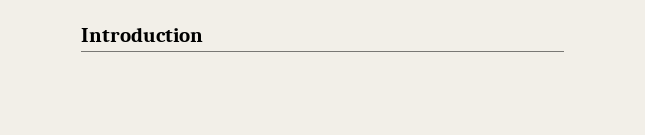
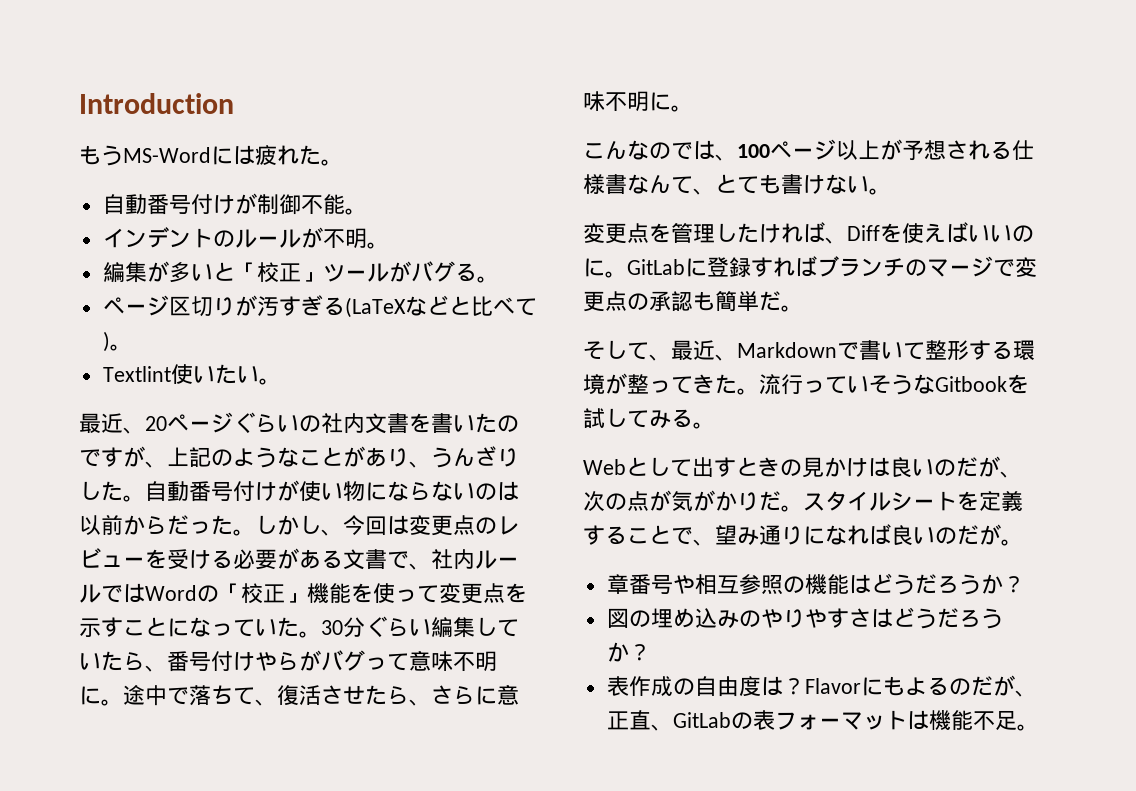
+ もうMS-Wordには疲れた。
+ 自動番号付けが制御不能。
+ インデントのルールが不明。
+ 編集が多いと「校正」ツールがバグる。
+ ページ区切りが汚すぎる(LaTeXなどと比べて)。
+ Textlint使いたい。
+ 最近、20ページぐらいの社内文書を書いたのですが、上記のようなことがあり、うんざりした。自動番号付けが使い物にならないのは以前からだった。しかし、今回は変更点のレビューを受ける必要がある文書で、社内ルールではWordの「校正」機能を使って変更点を示すことになっていた。30分ぐらい編集していたら、番号付けやらがバグって意味不明に。途中で落ちて、復活させたら、さらに意味不明に。
+ こんなのでは、100ページ以上が予想される仕様書なんて、とても書けない。
+ 変更点を管理したければ、Diffを使えばいいのに。GitLabに登録すればブランチのマージで変更点の承認も簡単だ。
+ そして、最近、Markdownで書いて整形する環境が整ってきた。流行っていそうなGitbookを試してみる。
+ Webとして出すときの見かけは良いのだが、次の点が気がかりだ。スタイルシートを定義することで、望み通りになれば良いのだが。
+ 章番号や相互参照の機能はどうだろうか？
+ 図の埋め込みのやりやすさはどうだろうか？
+ 表作成の自由度は？Flavorにもよるのだが、正直、GitLabの表フォーマットは機能不足。

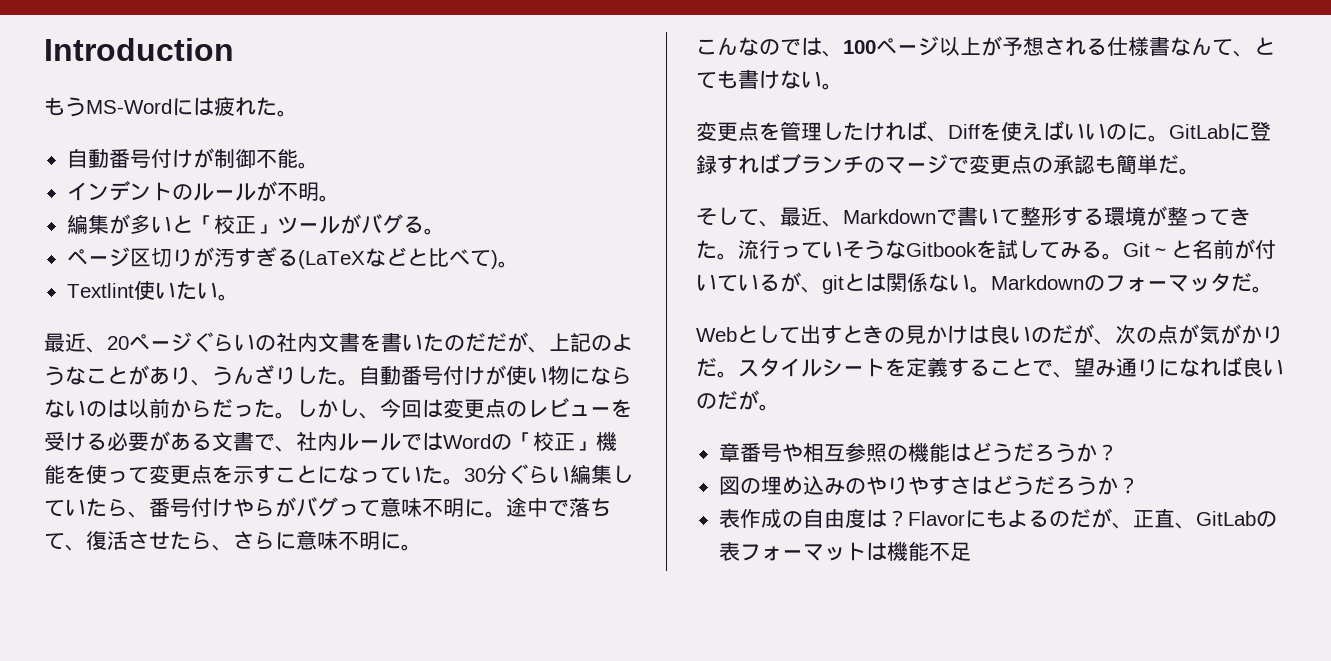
- 最近、20ページぐらいの社内文書を書いたのですが、上記のようなことがあり、うんざりした。
+ 最近、20ページぐらいの社内文書を書いたのだだが、上記のようなことがあり、うんざりした。
+ Git～と名前が付いているが、gitとは関係ない。Markdownのフォーマッタだ。
- Flavorにもよるのだが、正直、GitLabの表フォーマットは機能不足。
+ Flavorにもよるのだが、正直、GitLabの表フォーマットは機能不足

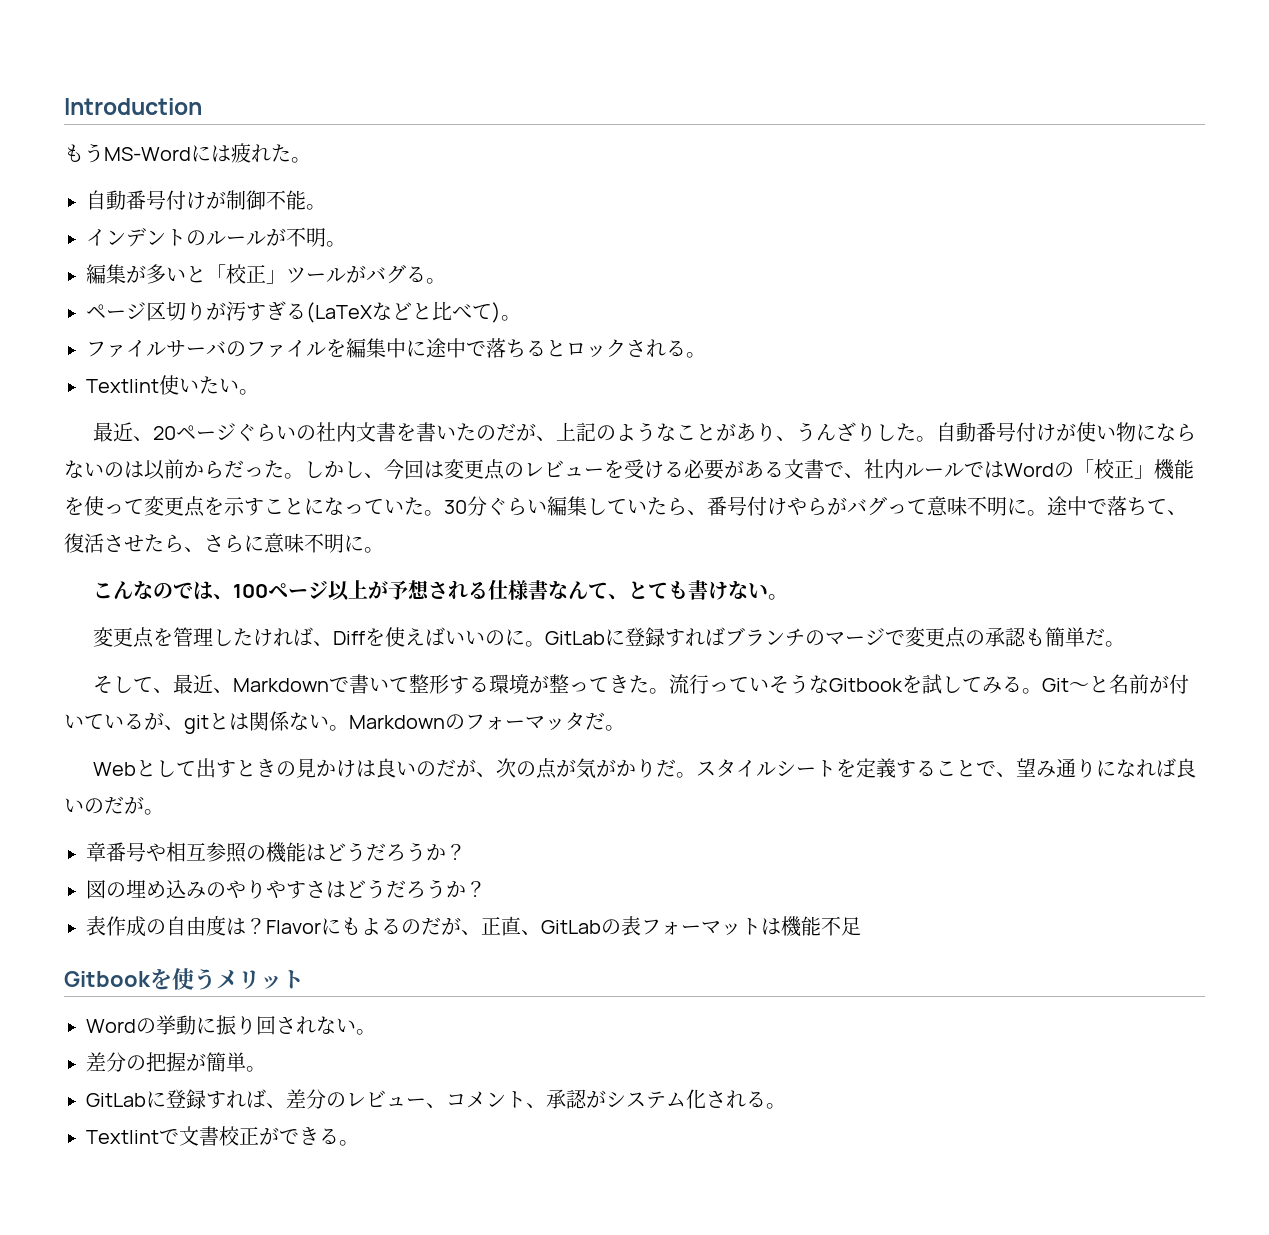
+ ファイルサーバのファイルを編集中に途中で落ちるとロックされる。
- 最近、20ページぐらいの社内文書を書いたのだだが、上記のようなことがあり、うんざりした。
+ 最近、20ページぐらいの社内文書を書いたのだが、上記のようなことがあり、うんざりした。
+ Gitbookを使うメリット
+ Wordの挙動に振り回されない。
+ 差分の把握が簡単。
+ GitLabに登録すれば、差分のレビュー、コメント、承認がシステム化される。
+ Textlintで文書校正ができる。

